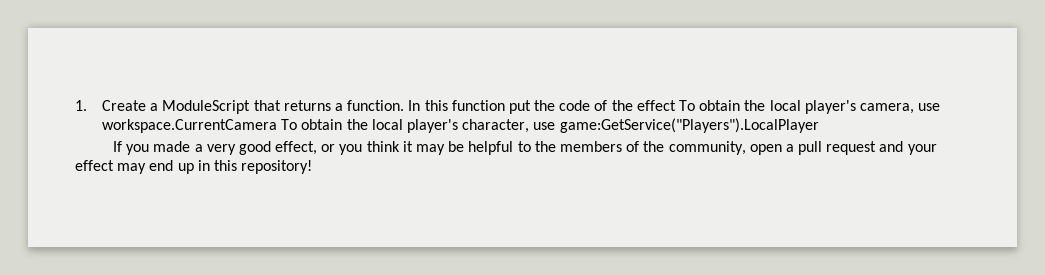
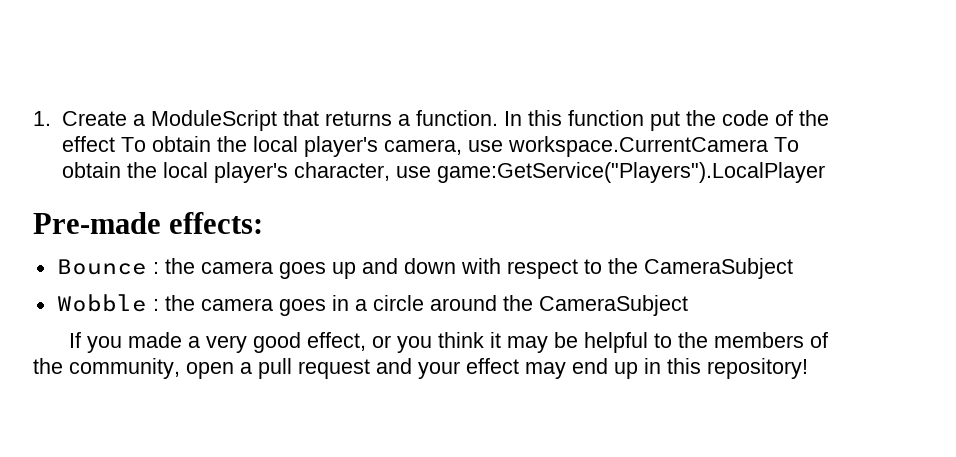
+ Pre-made effects:
+ Bounce : the camera goes up and down with respect to the CameraSubject
+ Wobble : the camera goes in a circle around the CameraSubject

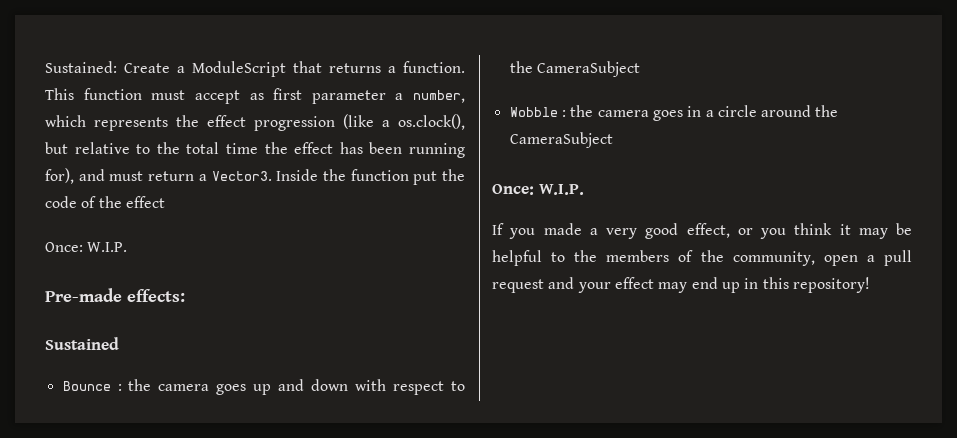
- 1. Create a ModuleScript that returns a function.
+ Sustained: Create a ModuleScript that returns a function.
- In this function put the code of the effect To obtain the local player's camera, use workspace.CurrentCamera To obtain the local player's character, use game:GetService("Players").LocalPlayer
+ This function must accept as first parameter a number, which represents the effect progression (like a os.clock(), but relative to the total time the effect has been running for), and must return a Vector3. Inside the function put the code of the effect
+ Once: W.I.P.
+ Sustained
  Wobble : the camera goes in a circle around the CameraSubject
+ Once: W.I.P.

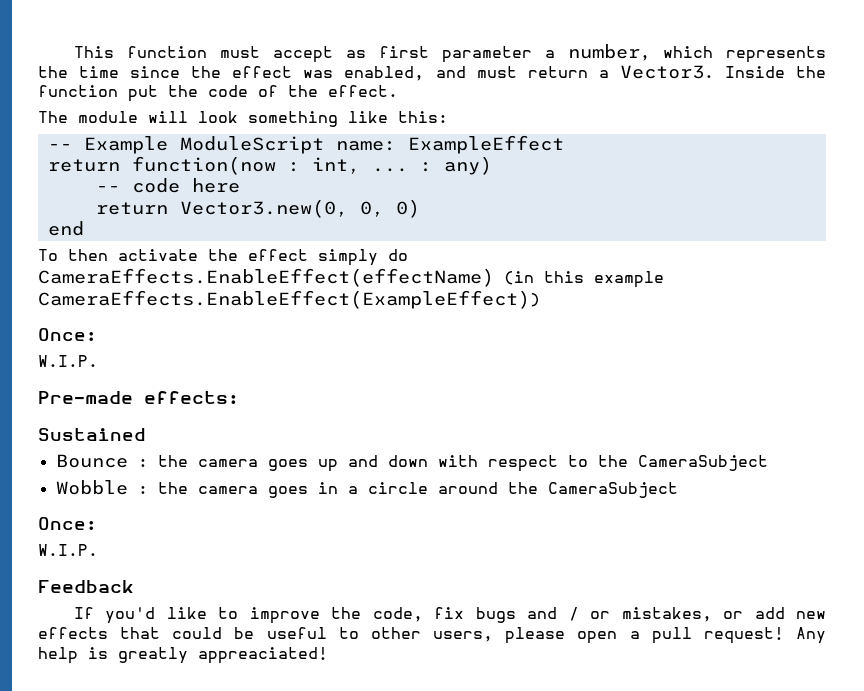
- Sustained: Create a ModuleScript that returns a function. This function must accept as first parameter a number, which represents the effect progression (like a os.clock(), but relative to the total time the effect has been running for), and must return a Vector3.
+ This function must accept as first parameter a number, which represents the time since the effect was enabled, and must return a Vector3.
- Inside the function put the code of the effect
- Once: W.I.P.
+ Inside the function put the code of the effect.
+ The module will look something like this:
+ -- Example ModuleScript name: ExampleEffect
+ return function(now : int, ... : any)
+ -- code here
+ return Vector3.new(0, 0, 0)
+ end
+ To then activate the effect simply do CameraEffects.EnableEffect(effectName) (in this example CameraEffects.EnableEffect(ExampleEffect))
+ Once:
+ W.I.P.
  Wobble : the camera goes in a circle around the CameraSubject
- Once: W.I.P.
+ Once:
+ W.I.P.
+ Feedback
- If you made a very good effect, or you think it may be helpful to the members of the community, open a pull request and your effect may end up in this repository!
+ If you'd like to improve the code, fix bugs and / or mistakes, or add new effects that could be useful to other users, please open a pull request! Any help is greatly appreaciated!

